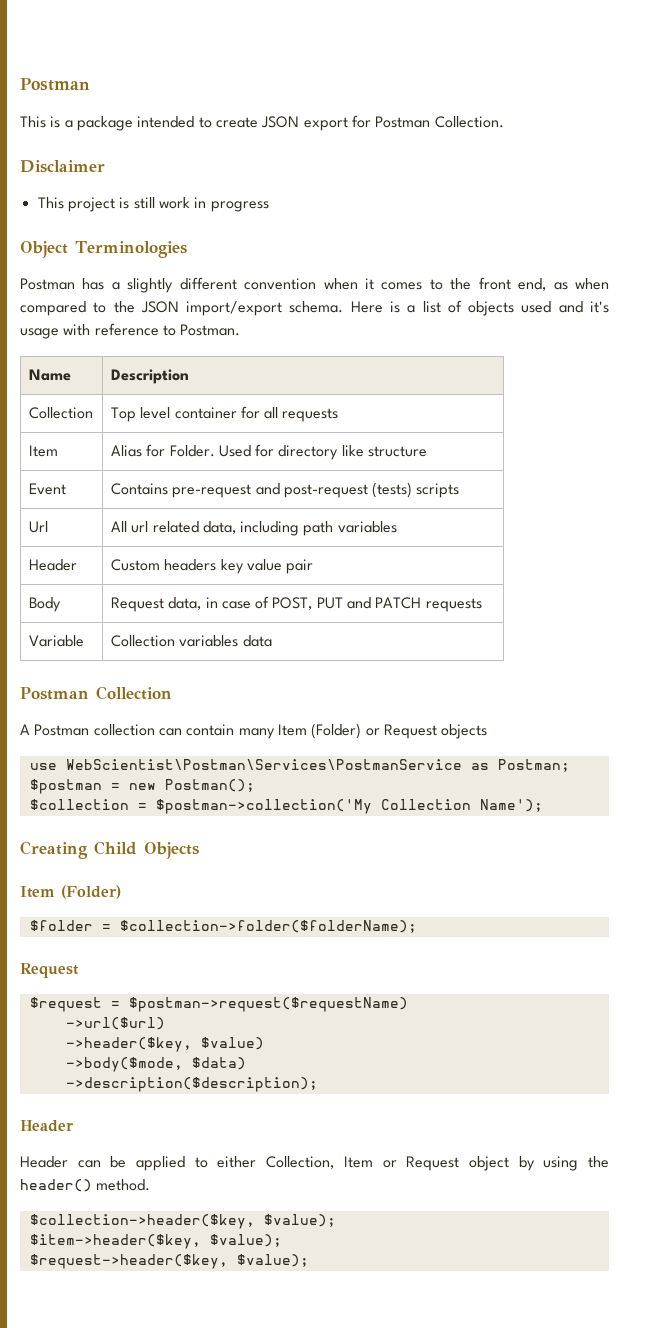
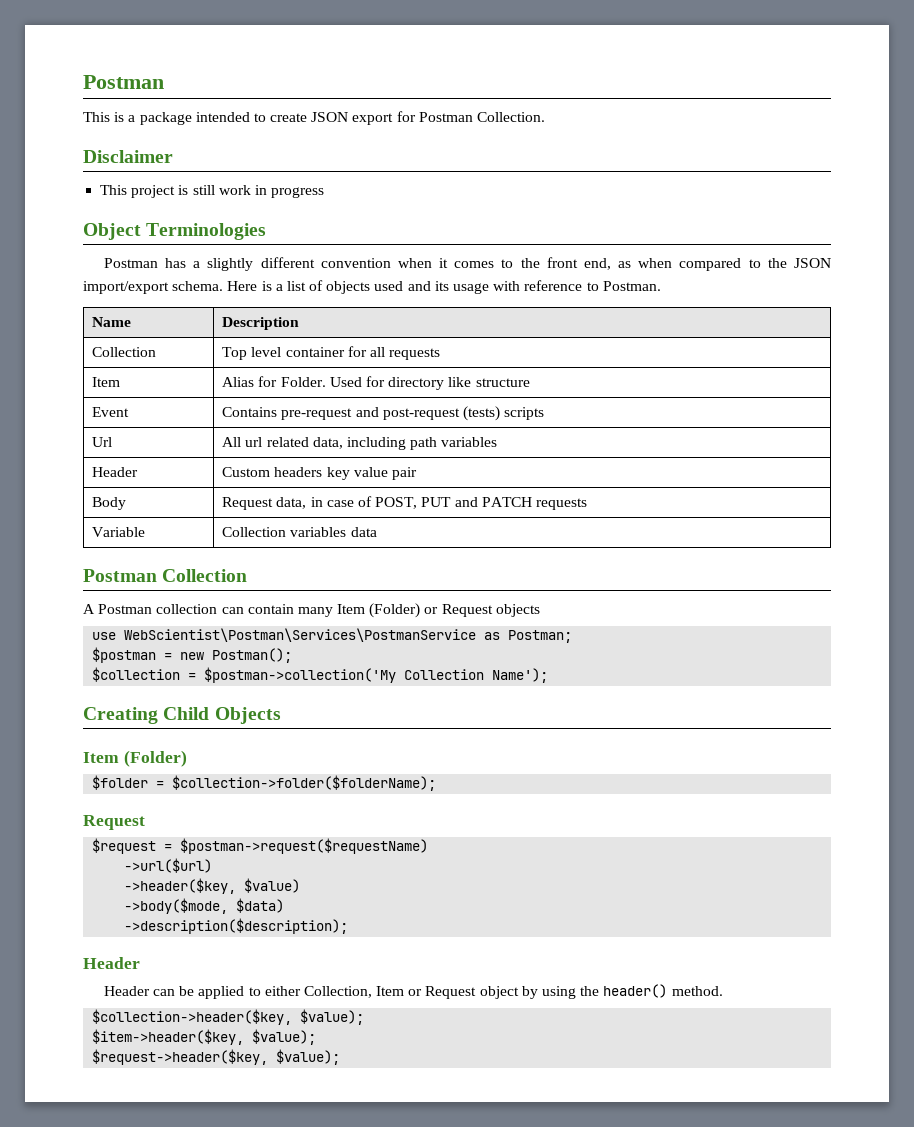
- Here is a list of objects used and it's usage with reference to Postman.
+ Here is a list of objects used and its usage with reference to Postman.

